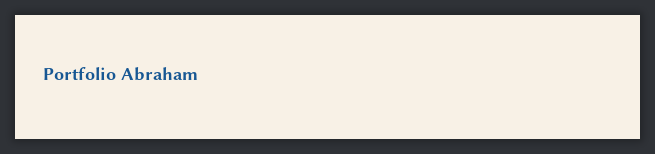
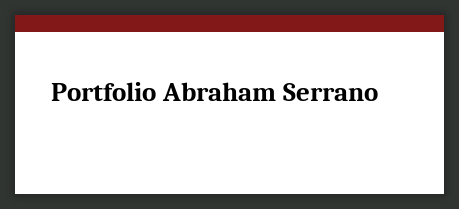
- Portfolio Abraham
+ Portfolio Abraham Serrano

